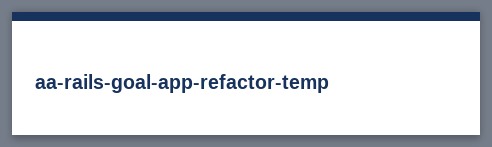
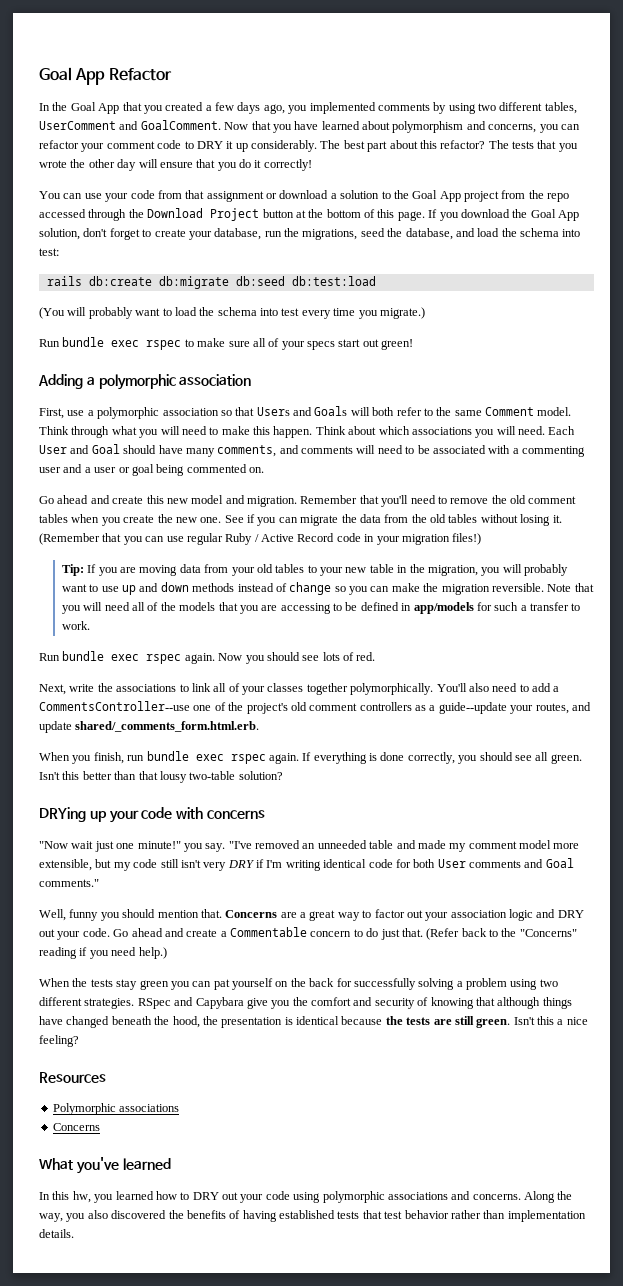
- aa-rails-goal-app-refactor-temp
+ Goal App Refactor
+ In the Goal App that you created a few days ago, you implemented comments by using two different tables, UserComment and GoalComment. Now that you have learned about polymorphism and concerns, you can refactor your comment code to DRY it up considerably. The best part about this refactor? The tests that you wrote the other day will ensure that you do it correctly!
+ You can use your code from that assignment or download a solution to the Goal App project from the repo accessed through the Download Project button at the bottom of this page. If you download the Goal App solution, don't forget to create your database, run the migrations, seed the database, and load the schema into test:
+ rails db:create db:migrate db:seed db:test:load
+ (You will probably want to load the schema into test every time you migrate.)
+ Run bundle exec rspec to make sure all of your specs start out green!
+ Adding a polymorphic association
+ First, use a polymorphic association so that Users and Goals will both refer to the same Comment model. Think through what you will need to make this happen. Think about which associations you will need. Each User and Goal should have many comments, and comments will need to be associated with a commenting user and a user or goal being commented on.
+ Go ahead and create this new model and migration. Remember that you'll need to remove the old comment tables when you create the new one. See if you can migrate the data from the old tables without losing it. (Remember that you can use regular Ruby / Active Record code in your migration files!)
+ Tip: If you are moving data from your old tables to your new table in the migration, you will probably want to use up and down methods instead of change so you can make the migration reversible. Note that you will need all of the models that you are accessing to be defined in app/models for such a transfer to work.
+ Run bundle exec rspec again. Now you should see lots of red.
+ Next, write the associations to link all of your classes together polymorphically. You'll also need to add a CommentsController--use one of the project's old comment controllers as a guide--update your routes, and update shared/_comments_form.html.erb.
+ When you finish, run bundle exec rspec again. If everything is done correctly, you should see all green. Isn't this better than that lousy two-table solution?
+ DRYing up your code with concerns
+ "Now wait just one minute!" you say. "I've removed an unneeded table and made my comment model more extensible, but my code still isn't very DRY if I'm writing identical code for both User comments and Goal comments."
+ Well, funny you should mention that. Concerns are a great way to factor out your association logic and DRY out your code. Go ahead and create a Commentable concern to do just that. (Refer back to the "Concerns" reading if you need help.)
+ When the tests stay green you can pat yourself on the back for successfully solving a problem using two different strategies. RSpec and Capybara give you the comfort and security of knowing that although things have changed beneath the hood, the presentation is identical because the tests are still green. Isn't this a nice feeling?
+ Resources
+ Polymorphic associations
+ Concerns
+ What you've learned
+ In this hw, you learned how to DRY out your code using polymorphic associations and concerns. Along the way, you also discovered the benefits of having established tests that test behavior rather than implementation details.

